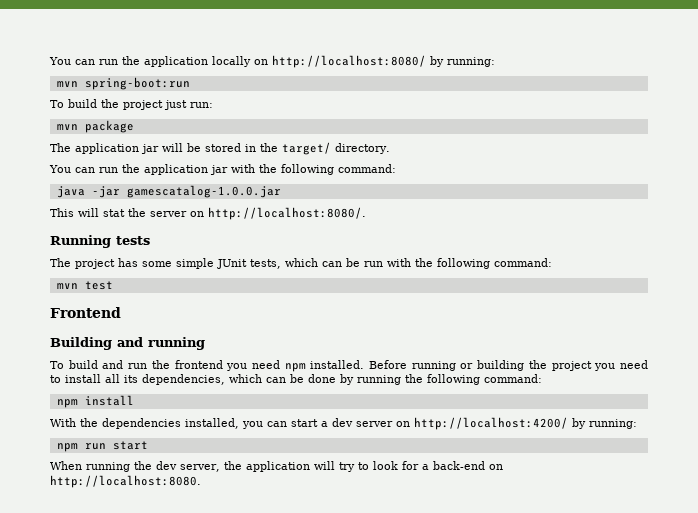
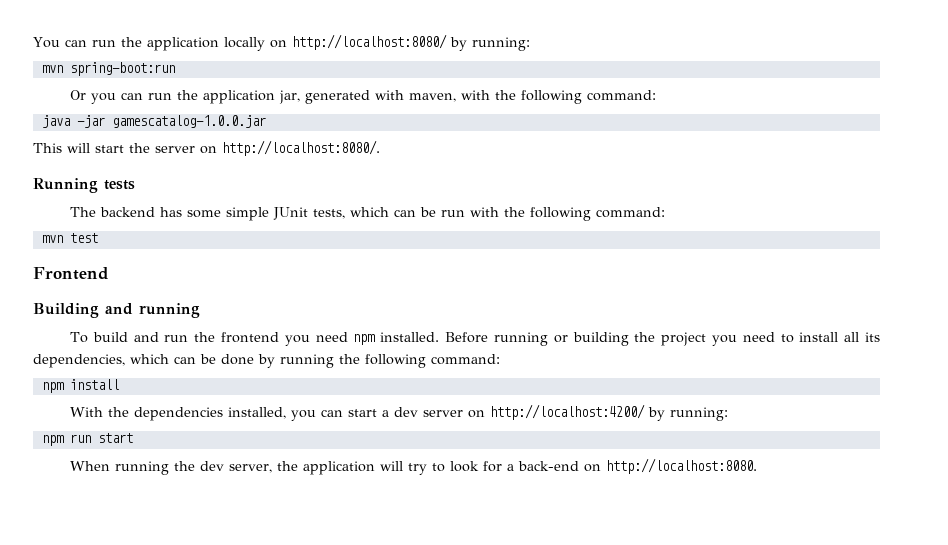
- To build the project just run:
- mvn package
- The application jar will be stored in the target/ directory.
- You can run the application jar with the following command:
+ Or you can run the application jar, generated with maven, with the following command:
- This will stat the server on http://localhost:8080/.
+ This will start the server on http://localhost:8080/.
- The project has some simple JUnit tests, which can be run with the following command:
+ The backend has some simple JUnit tests, which can be run with the following command:

